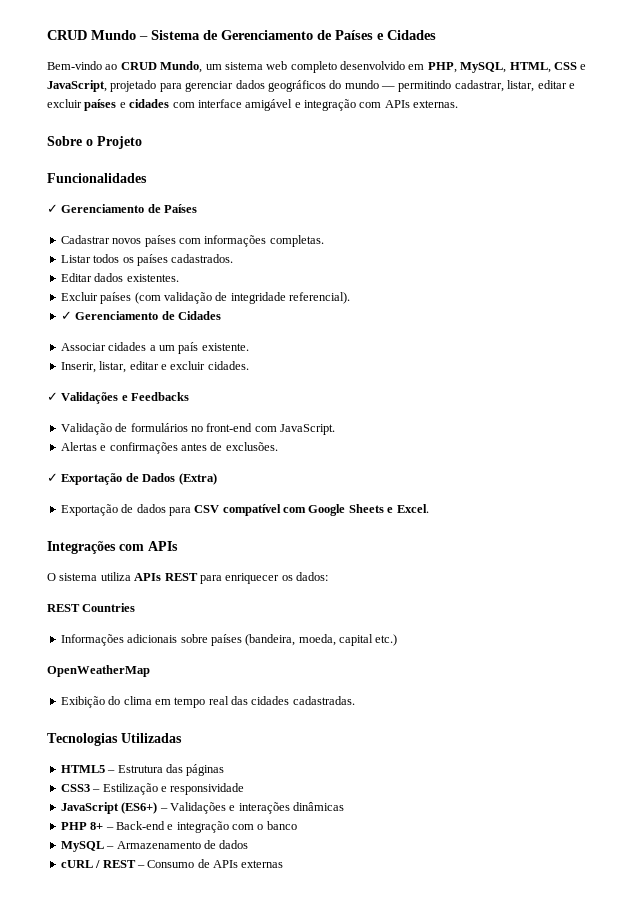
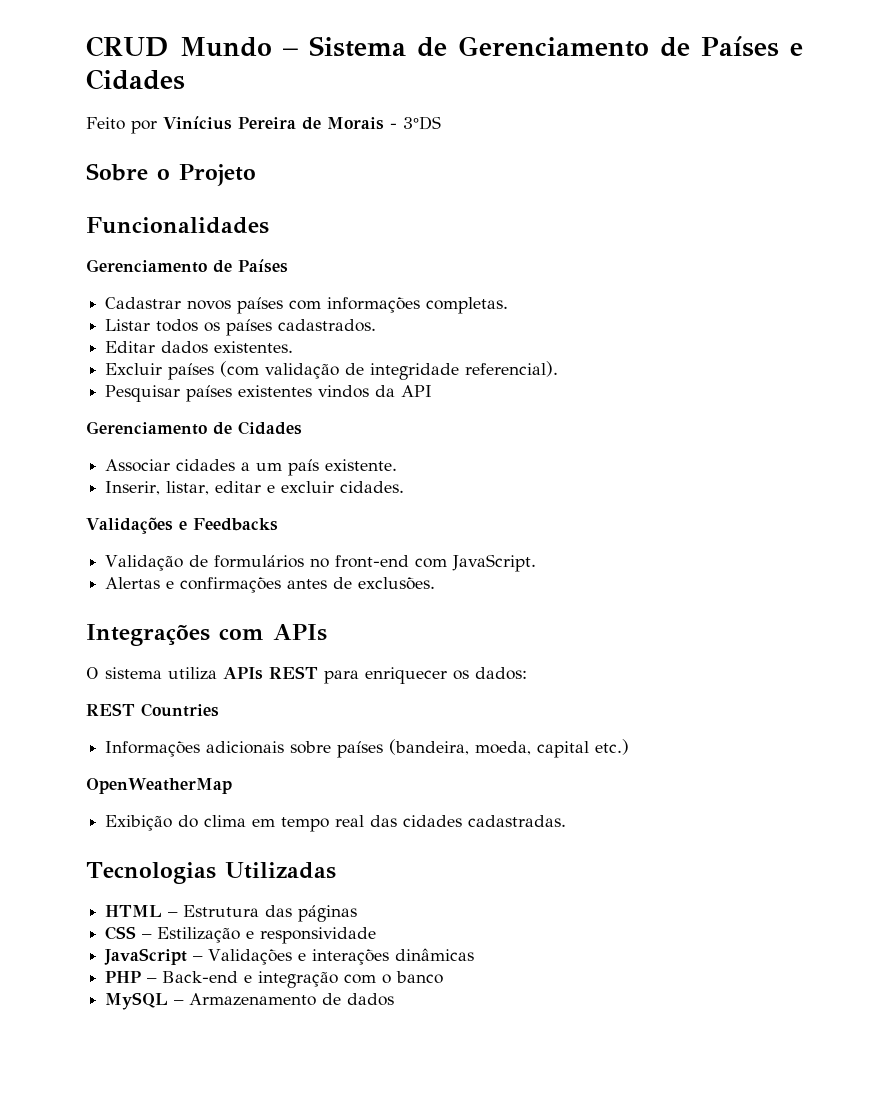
- Bem-vindo ao CRUD Mundo, um sistema web completo desenvolvido em PHP, MySQL, HTML, CSS e JavaScript, projetado para gerenciar dados geográficos do mundo — permitindo cadastrar, listar, editar e excluir países e cidades com interface amigável e integração com APIs externas.
+ Feito por Vinícius Pereira de Morais - 3°DS
  Funcionalidades
- ✓ Gerenciamento de Países
+ Gerenciamento de Países
- ✓ Gerenciamento de Cidades
+ Pesquisar países existentes vindos da API
+ Gerenciamento de Cidades
- ✓ Validações e Feedbacks
+ Validações e Feedbacks
- ✓ Exportação de Dados (Extra)
- Exportação de dados para CSV compatível com Google Sheets e Excel.
- HTML5 – Estrutura das páginas
+ HTML – Estrutura das páginas
- CSS3 – Estilização e responsividade
+ CSS – Estilização e responsividade
- JavaScript (ES6+) – Validações e interações dinâmicas
+ JavaScript – Validações e interações dinâmicas
- PHP 8+ – Back-end e integração com o banco
+ PHP – Back-end e integração com o banco
- cURL / REST – Consumo de APIs externas

